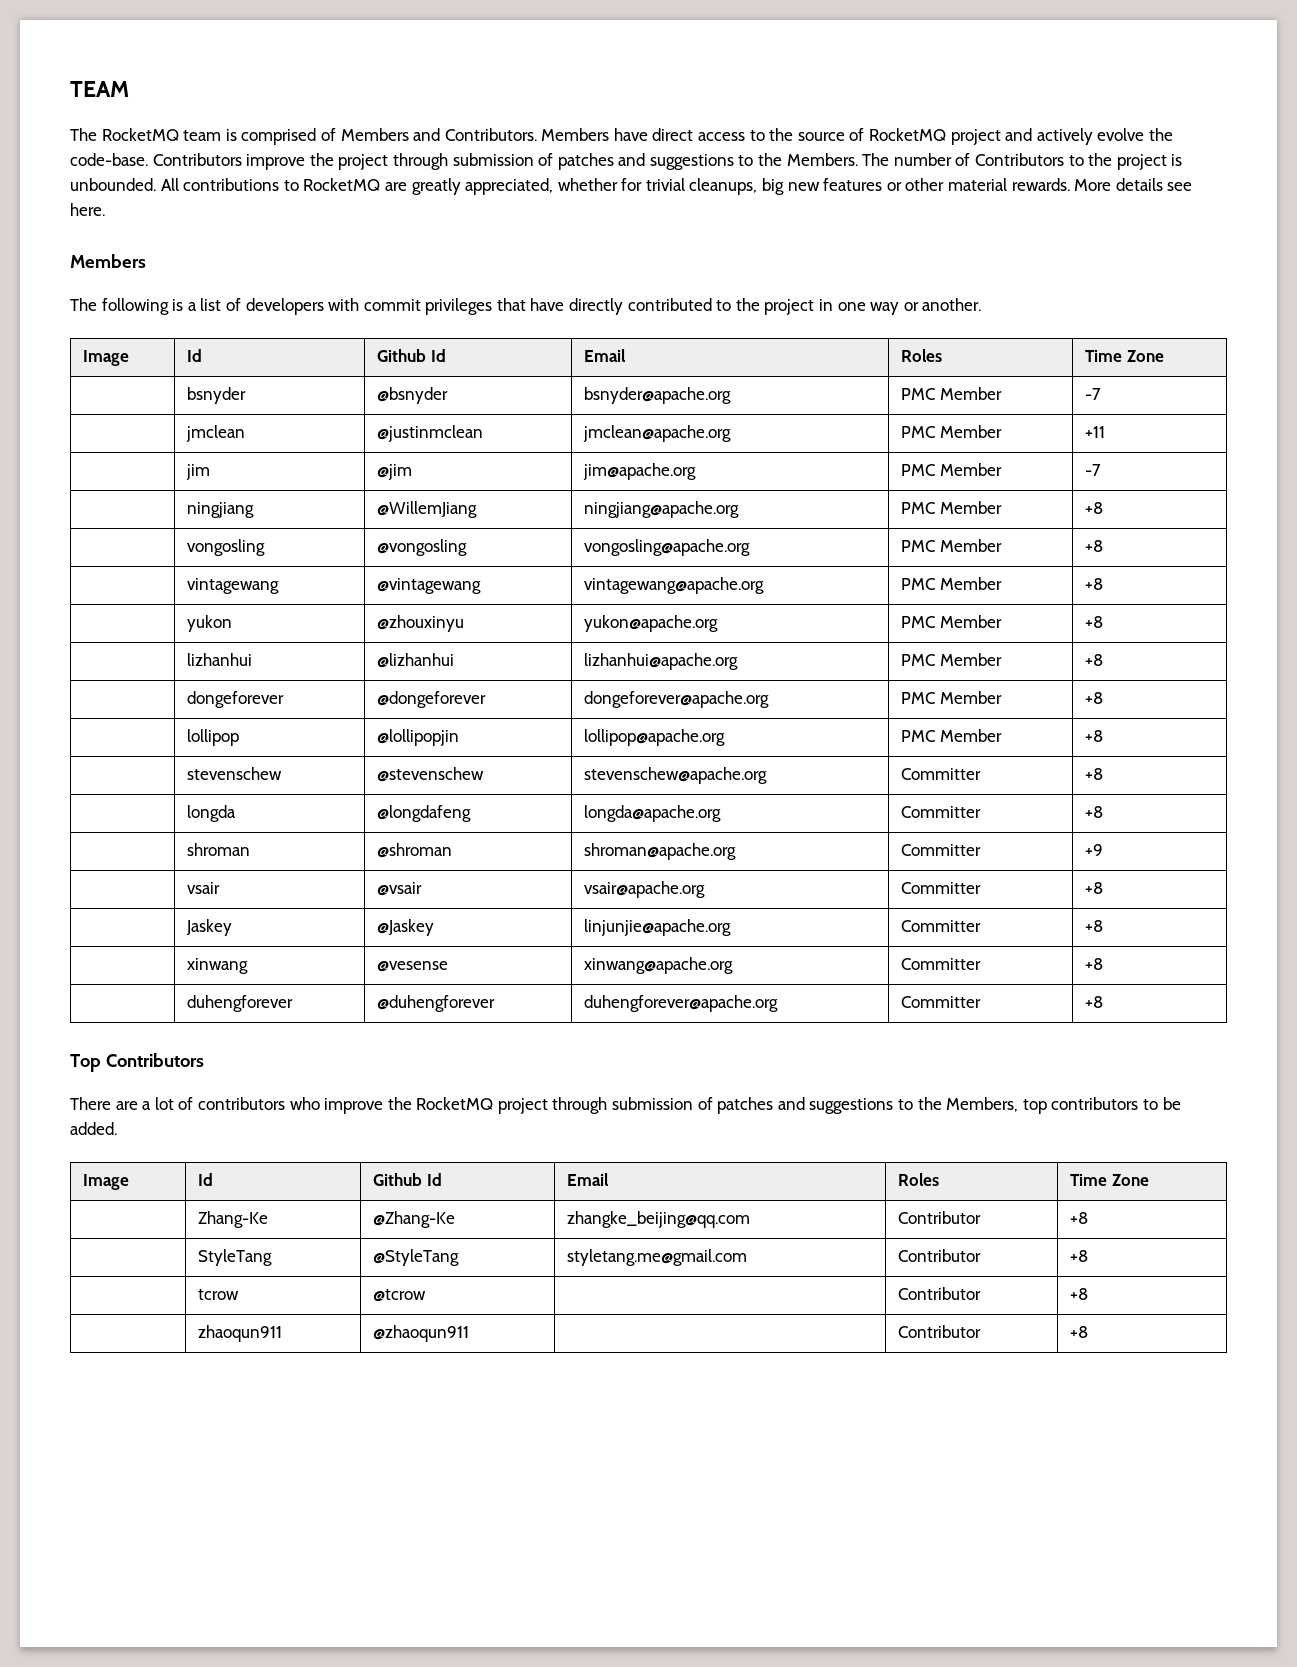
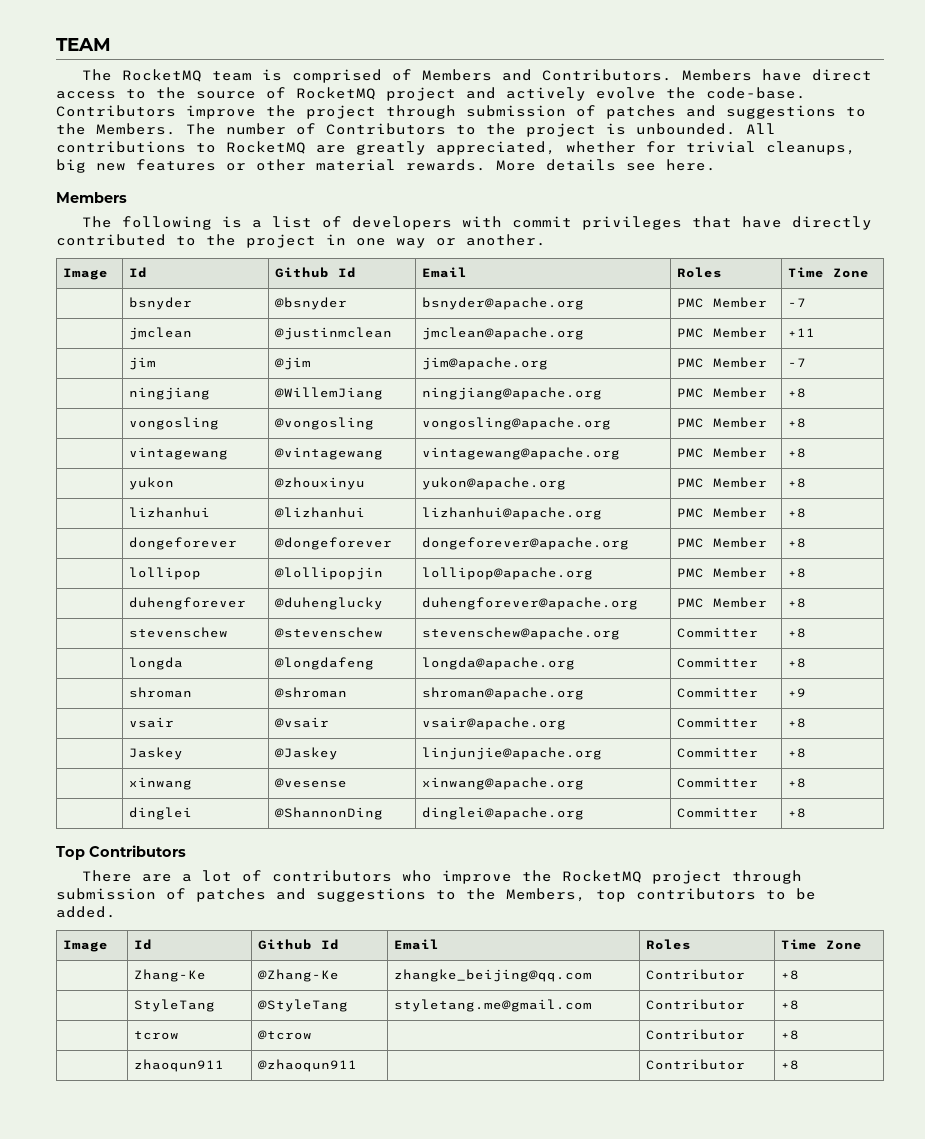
+ | duhengforever | @duhenglucky | duhengforever@apache.org | PMC Member | +8
- | duhengforever | @duhengforever | duhengforever@apache.org | Committer | +8
+ | dinglei | @ShannonDing | dinglei@apache.org | Committer | +8

